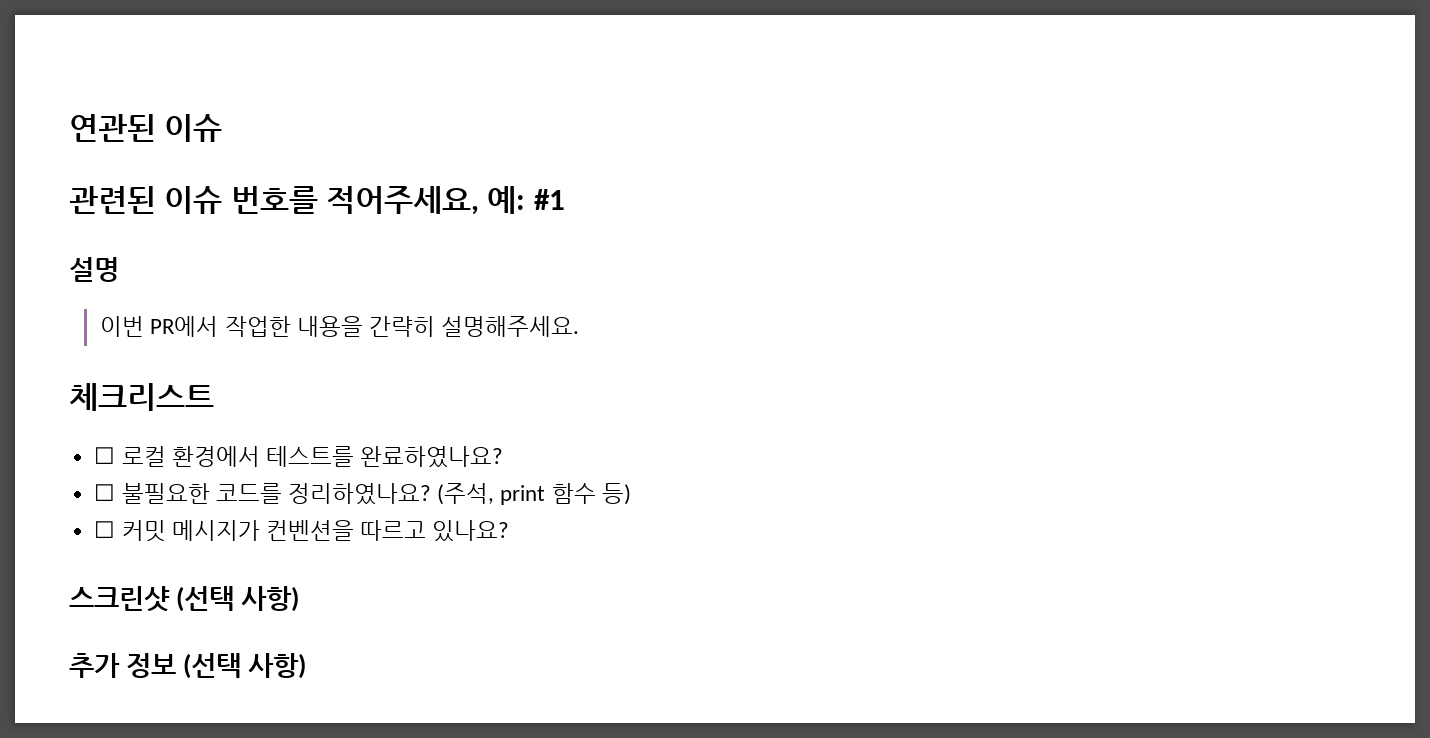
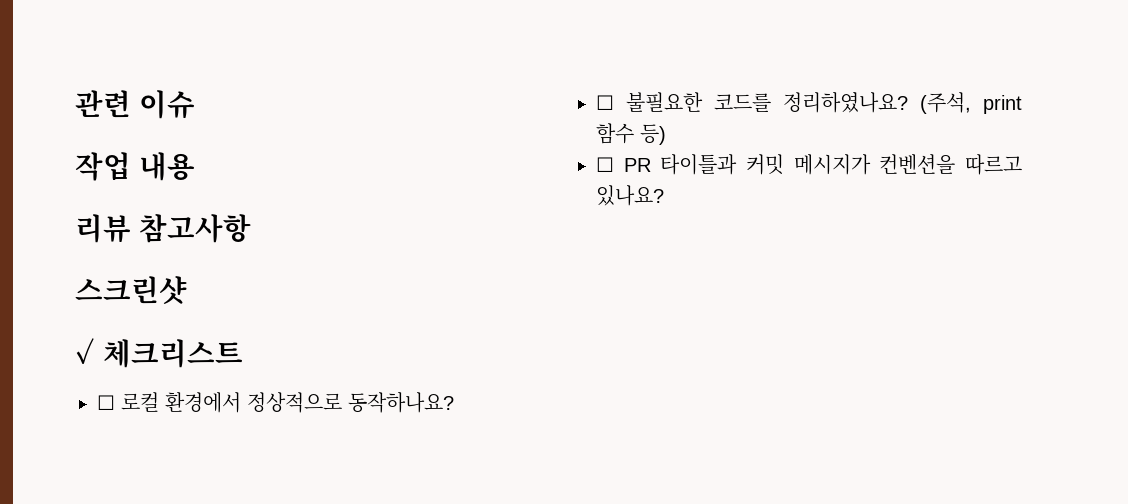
- 연관된 이슈
+ 관련 이슈
- 관련된 이슈 번호를 적어주세요, 예: #1
- 설명
- 이번 PR에서 작업한 내용을 간략히 설명해주세요.
- 체크리스트
+ 작업 내용
+ 리뷰 참고사항
+ 스크린샷
+ ✓ 체크리스트
- ☐ 로컬 환경에서 테스트를 완료하였나요?
+ ☐ 로컬 환경에서 정상적으로 동작하나요?
- ☐ 커밋 메시지가 컨벤션을 따르고 있나요?
+ ☐ PR 타이틀과 커밋 메시지가 컨벤션을 따르고 있나요?
- 스크린샷 (선택 사항)
- 추가 정보 (선택 사항)

